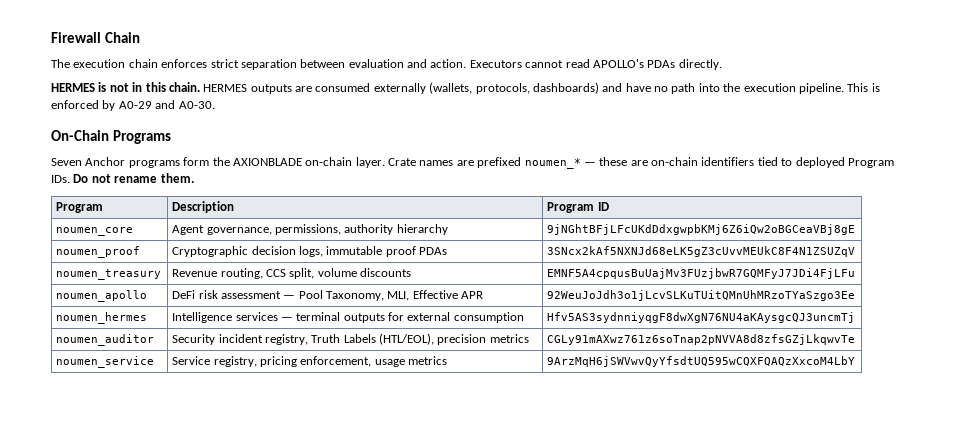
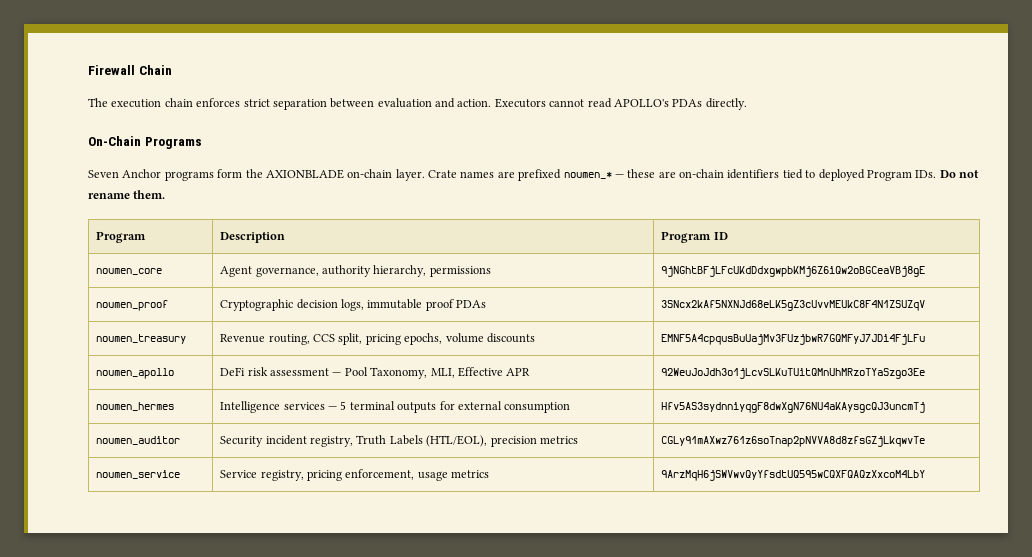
- HERMES is not in this chain. HERMES outputs are consumed externally (wallets, protocols, dashboards) and have no path into the execution pipeline. This is enforced by A0-29 and A0-30.
- noumen_core | Agent governance, permissions, authority hierarchy | 9jNGhtBFjLFcUKdDdxgwpbKMj6Z6iQw2oBGCeaVBj8gE
+ noumen_core | Agent governance, authority hierarchy, permissions | 9jNGhtBFjLFcUKdDdxgwpbKMj6Z6iQw2oBGCeaVBj8gE
- noumen_treasury | Revenue routing, CCS split, volume discounts | EMNF5A4cpqusBuUajMv3FUzjbwR7GQMFyJ7JDi4FjLFu
+ noumen_treasury | Revenue routing, CCS split, pricing epochs, volume discounts | EMNF5A4cpqusBuUajMv3FUzjbwR7GQMFyJ7JDi4FjLFu
- noumen_hermes | Intelligence services — terminal outputs for external consumption | Hfv5AS3sydnniyqgF8dwXgN76NU4aKAysgcQJ3uncmTj
+ noumen_hermes | Intelligence services — 5 terminal outputs for external consumption | Hfv5AS3sydnniyqgF8dwXgN76NU4aKAysgcQJ3uncmTj

